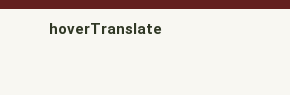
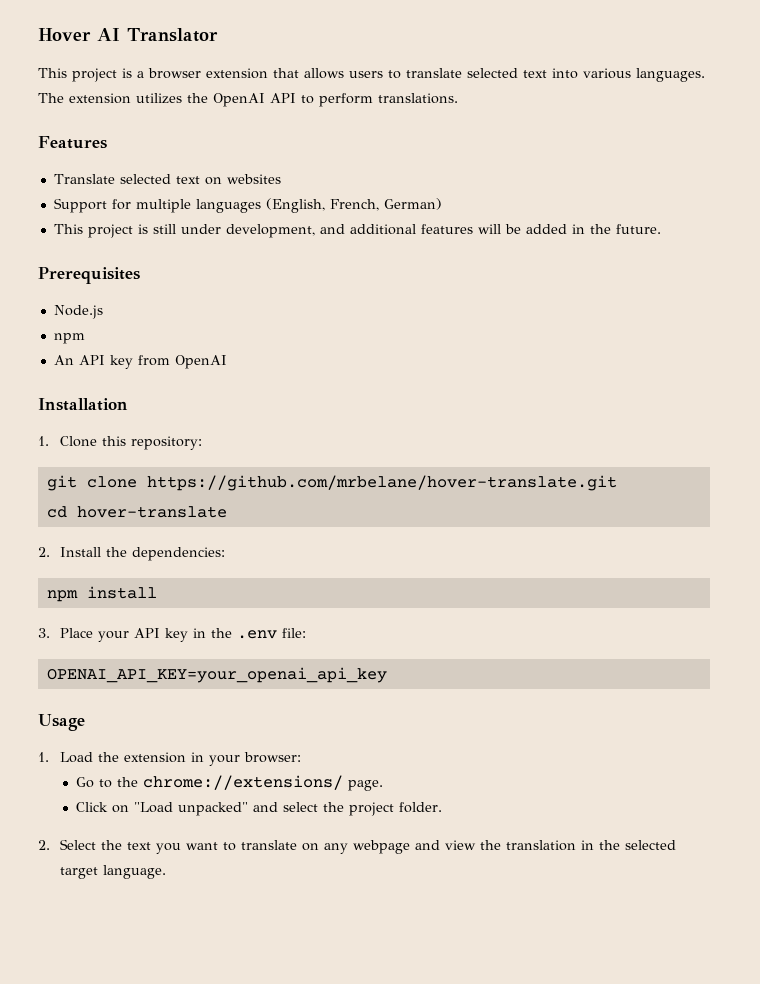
- hoverTranslate
+ Hover AI Translator
+ This project is a browser extension that allows users to translate selected text into various languages. The extension utilizes the OpenAI API to perform translations.
+ Features
+ Translate selected text on websites
+ Support for multiple languages (English, French, German)
+ This project is still under development, and additional features will be added in the future.
+ Prerequisites
+ Node.js
+ npm
+ An API key from OpenAI
+ Installation
+ 1. Clone this repository:
+ git clone https://github.com/mrbelane/hover-translate.git
+ cd hover-translate
+ 2. Install the dependencies:
+ npm install
+ 3. Place your API key in the .env file:
+ OPENAI_API_KEY=your_openai_api_key
+ Usage
+ 1. Load the extension in your browser:
+ Go to the chrome://extensions/ page.
+ Click on "Load unpacked" and select the project folder.
+ 2. Select the text you want to translate on any webpage and view the translation in the selected target language.

